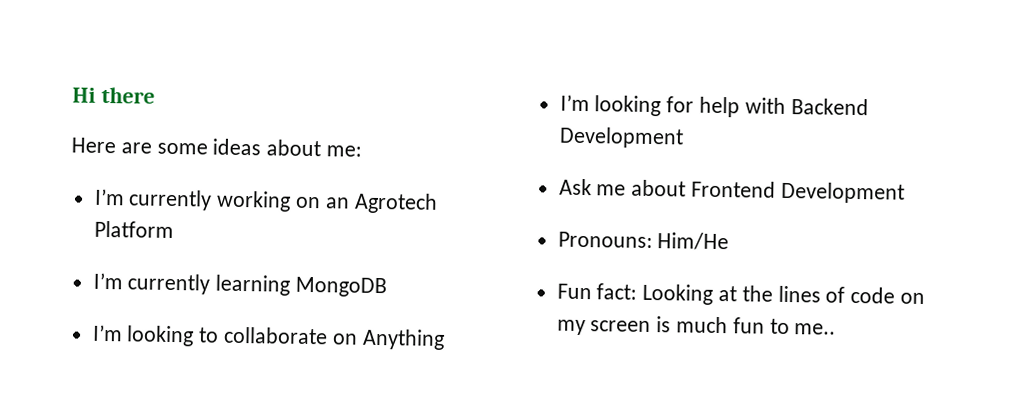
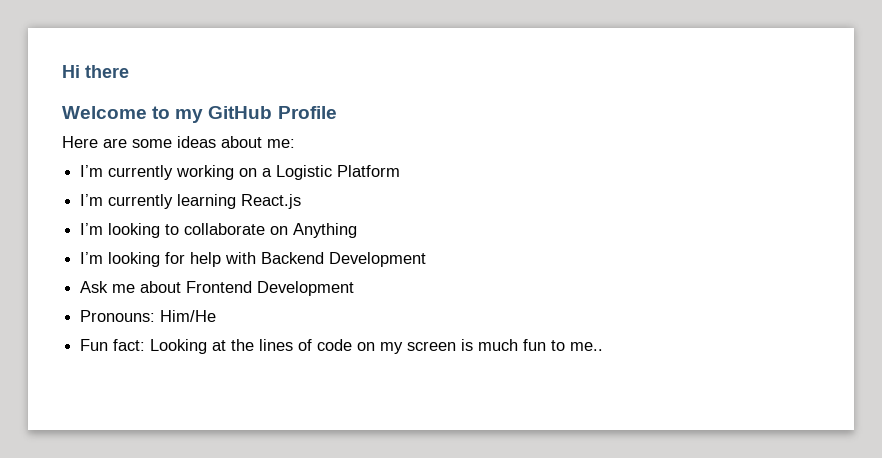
+ Welcome to my GitHub Profile
- I’m currently working on an Agrotech Platform
+ I’m currently working on a Logistic Platform
- I’m currently learning MongoDB
+ I’m currently learning React.js

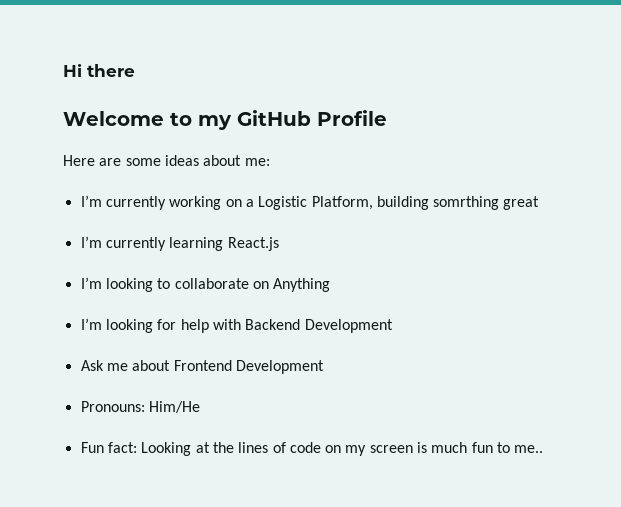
- I’m currently working on a Logistic Platform
+ I’m currently working on a Logistic Platform, building somrthing great

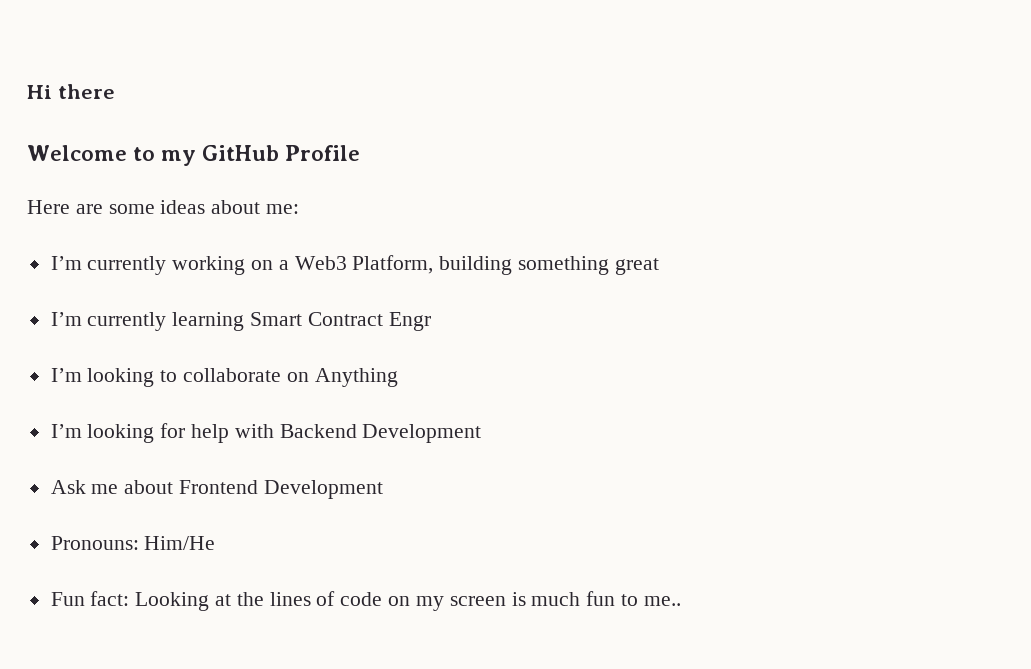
- I’m currently working on a Logistic Platform, building somrthing great
+ I’m currently working on a Web3 Platform, building something great
- I’m currently learning React.js
+ I’m currently learning Smart Contract Engr

